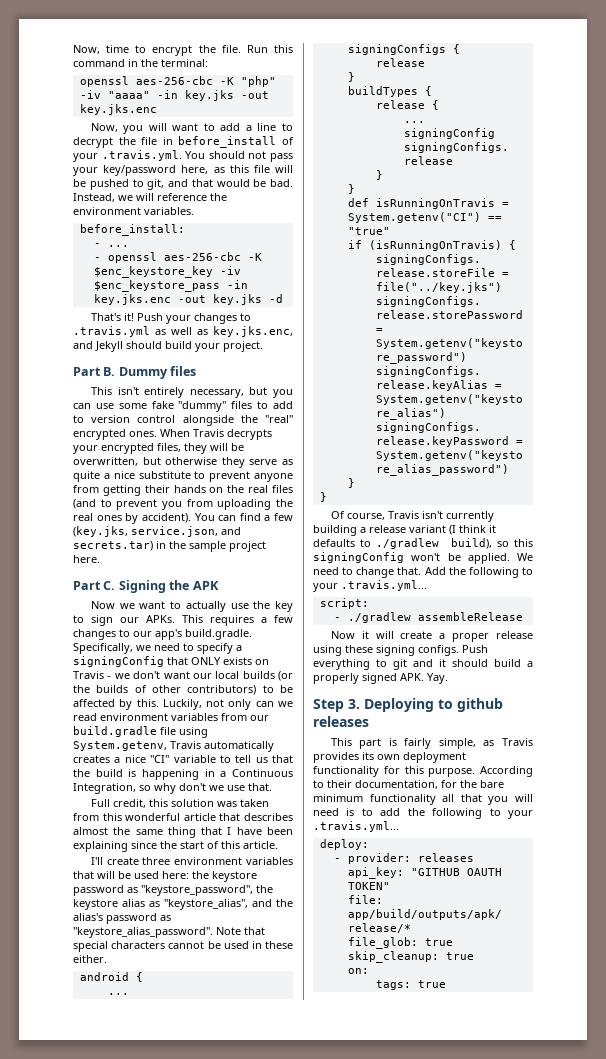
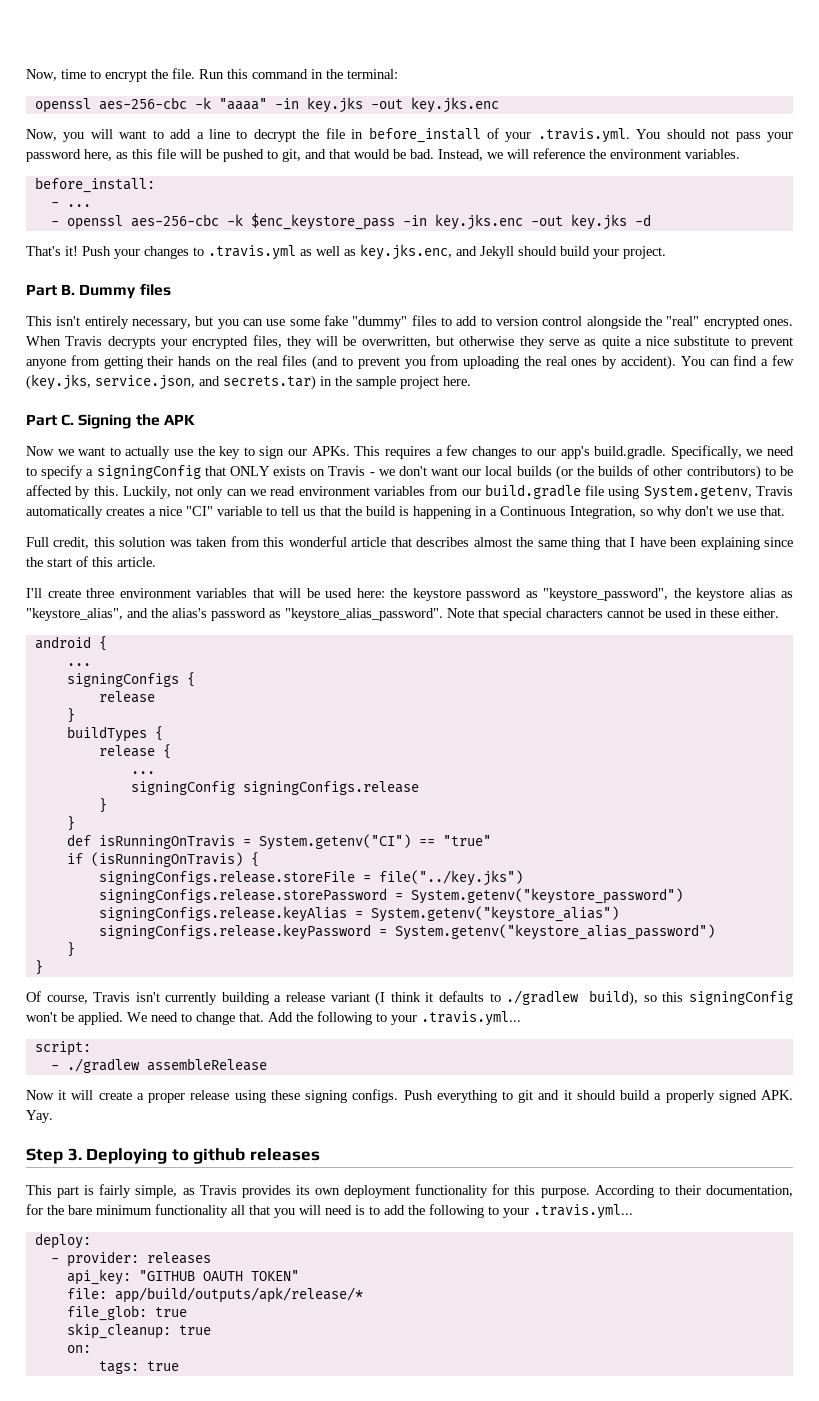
- openssl aes-256-cbc -K "php" -iv "aaaa" -in key.jks -out key.jks.enc
+ openssl aes-256-cbc -k "aaaa" -in key.jks -out key.jks.enc
- Now, you will want to add a line to decrypt the file in before_install of your .travis.yml. You should not pass your key/password here, as this file will be pushed to git, and that would be bad.
+ Now, you will want to add a line to decrypt the file in before_install of your .travis.yml. You should not pass your password here, as this file will be pushed to git, and that would be bad.
- - openssl aes-256-cbc -K $enc_keystore_key -iv $enc_keystore_pass -in key.jks.enc -out key.jks -d
+ - openssl aes-256-cbc -k $enc_keystore_pass -in key.jks.enc -out key.jks -d

